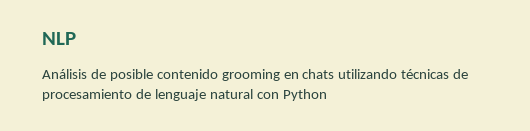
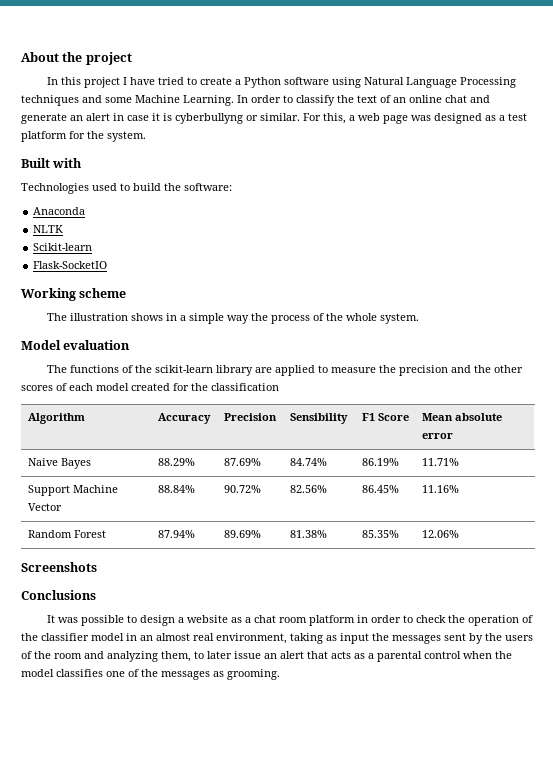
- NLP
- Análisis de posible contenido grooming en chats utilizando técnicas de procesamiento de lenguaje natural con Python
+ About the project
+ In this project I have tried to create a Python software using Natural Language Processing techniques and some Machine Learning. In order to classify the text of an online chat and generate an alert in case it is cyberbullyng or similar. For this, a web page was designed as a test platform for the system.
+ Built with
+ Technologies used to build the software:
+ Anaconda
+ NLTK
+ Scikit-learn
+ Flask-SocketIO
+ Working scheme
+ The illustration shows in a simple way the process of the whole system.
+ Model evaluation
+ The functions of the scikit-learn library are applied to measure the precision and the other scores of each model created for the classification
+ Algorithm | Accuracy | Precision | Sensibility | F1 Score | Mean absolute error
+ Naive Bayes | 88.29% | 87.69% | 84.74% | 86.19% | 11.71%
+ Support Machine Vector | 88.84% | 90.72% | 82.56% | 86.45% | 11.16%
+ Random Forest | 87.94% | 89.69% | 81.38% | 85.35% | 12.06%
+ Screenshots
+ Conclusions
+ It was possible to design a website as a chat room platform in order to check the operation of the classifier model in an almost real environment, taking as input the messages sent by the users of the room and analyzing them, to later issue an alert that acts as a parental control when the model classifies one of the messages as grooming.

